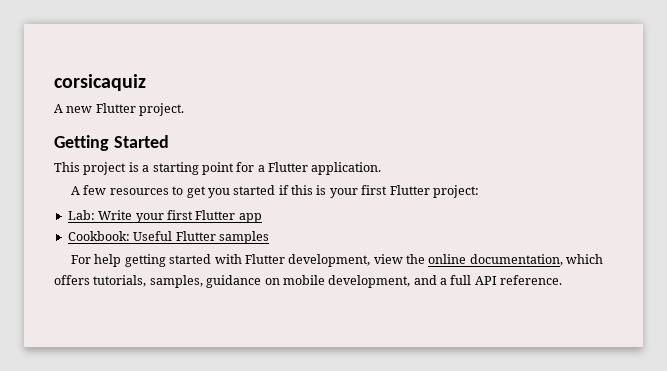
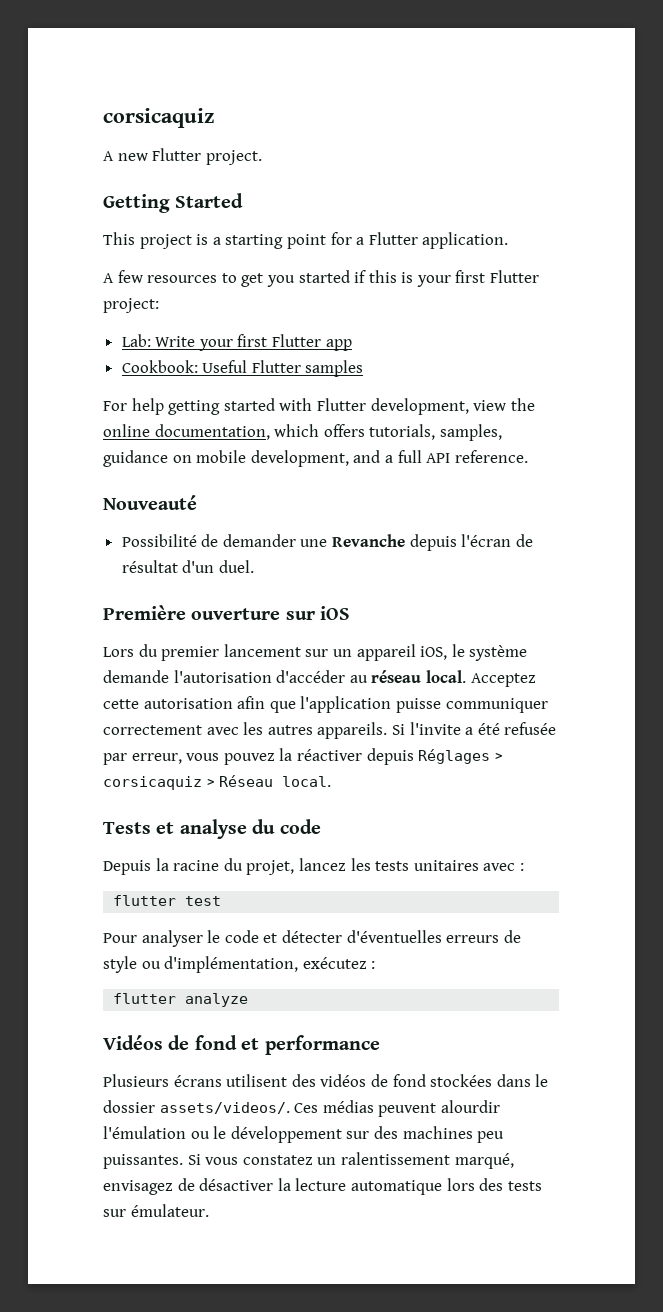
+ Nouveauté
+ Possibilité de demander une Revanche depuis l'écran de résultat d'un duel.
+ Première ouverture sur iOS
+ Lors du premier lancement sur un appareil iOS, le système demande l'autorisation d'accéder au réseau local. Acceptez cette autorisation afin que l'application puisse communiquer correctement avec les autres appareils. Si l'invite a été refusée par erreur, vous pouvez la réactiver depuis Réglages > corsicaquiz > Réseau local.
+ Tests et analyse du code
+ Depuis la racine du projet, lancez les tests unitaires avec :
+ flutter test
+ Pour analyser le code et détecter d'éventuelles erreurs de style ou d'implémentation, exécutez :
+ flutter analyze
+ Vidéos de fond et performance
+ Plusieurs écrans utilisent des vidéos de fond stockées dans le dossier assets/videos/. Ces médias peuvent alourdir l'émulation ou le développement sur des machines peu puissantes. Si vous constatez un ralentissement marqué, envisagez de désactiver la lecture automatique lors des tests sur émulateur.

